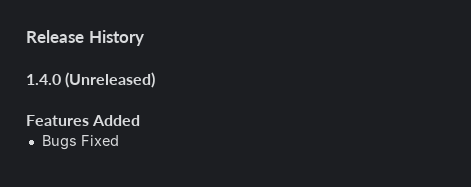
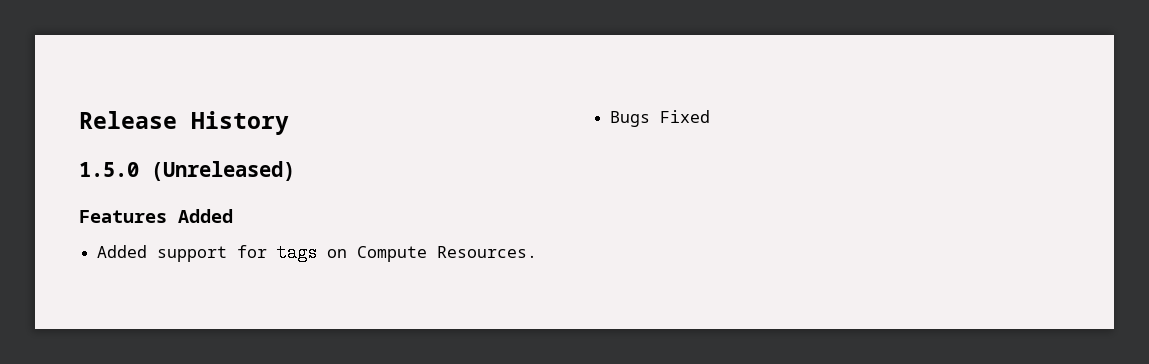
- 1.4.0 (Unreleased)
+ 1.5.0 (Unreleased)
+ Added support for tags on Compute Resources.

